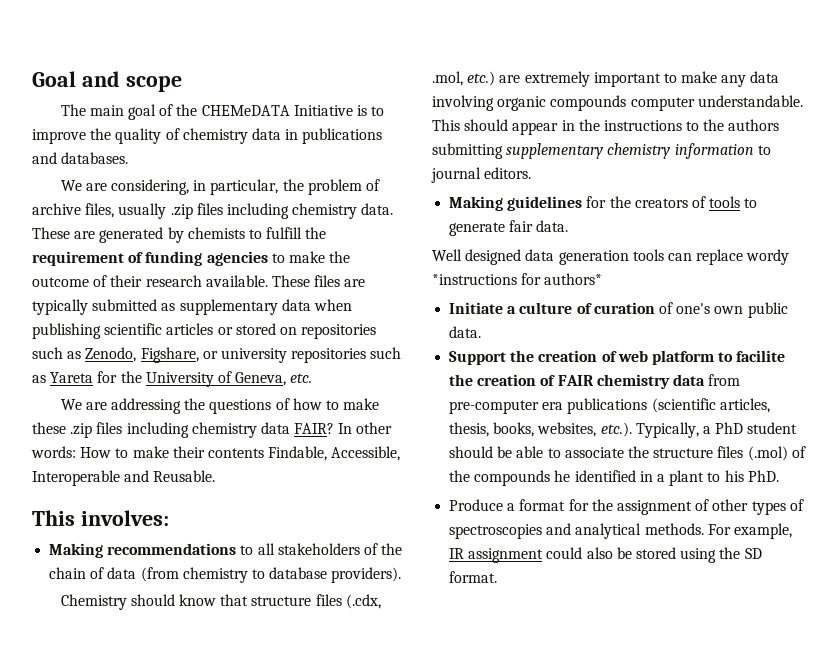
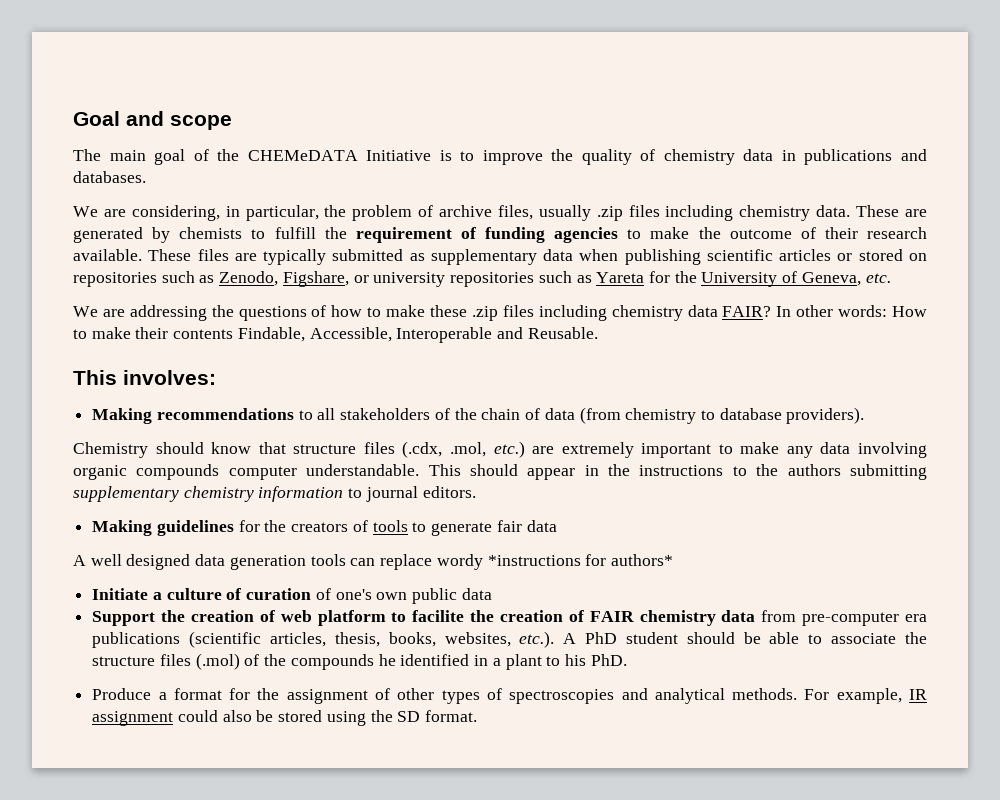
- Making guidelines for the creators of tools to generate fair data.
- Well designed data generation tools can replace wordy *instructions for authors*
+ Making guidelines for the creators of tools to generate fair data
+ A well designed data generation tools can replace wordy *instructions for authors*
- Initiate a culture of curation of one's own public data.
+ Initiate a culture of curation of one's own public data
- Support the creation of web platform to facilite the creation of FAIR chemistry data from pre-computer era publications (scientific articles, thesis, books, websites, etc.). Typically, a PhD student should be able to associate the structure files (.mol) of the compounds he identified in a plant to his PhD.
+ Support the creation of web platform to facilite the creation of FAIR chemistry data from pre-computer era publications (scientific articles, thesis, books, websites, etc.). A PhD student should be able to associate the structure files (.mol) of the compounds he identified in a plant to his PhD.

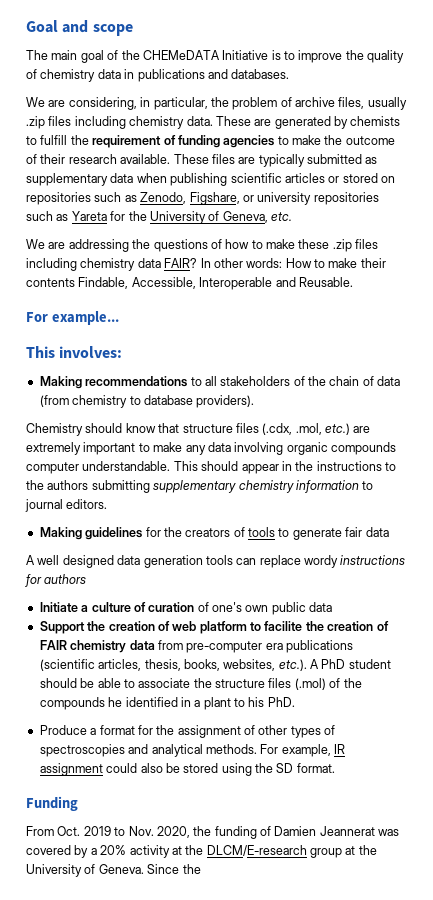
+ For example...
- A well designed data generation tools can replace wordy *instructions for authors*
+ A well designed data generation tools can replace wordy instructions for authors
+ Funding
+ From Oct. 2019 to Nov. 2020, the funding of Damien Jeannerat was covered by a 20% activity at the DLCM/E-research group at the University of Geneva. Since the

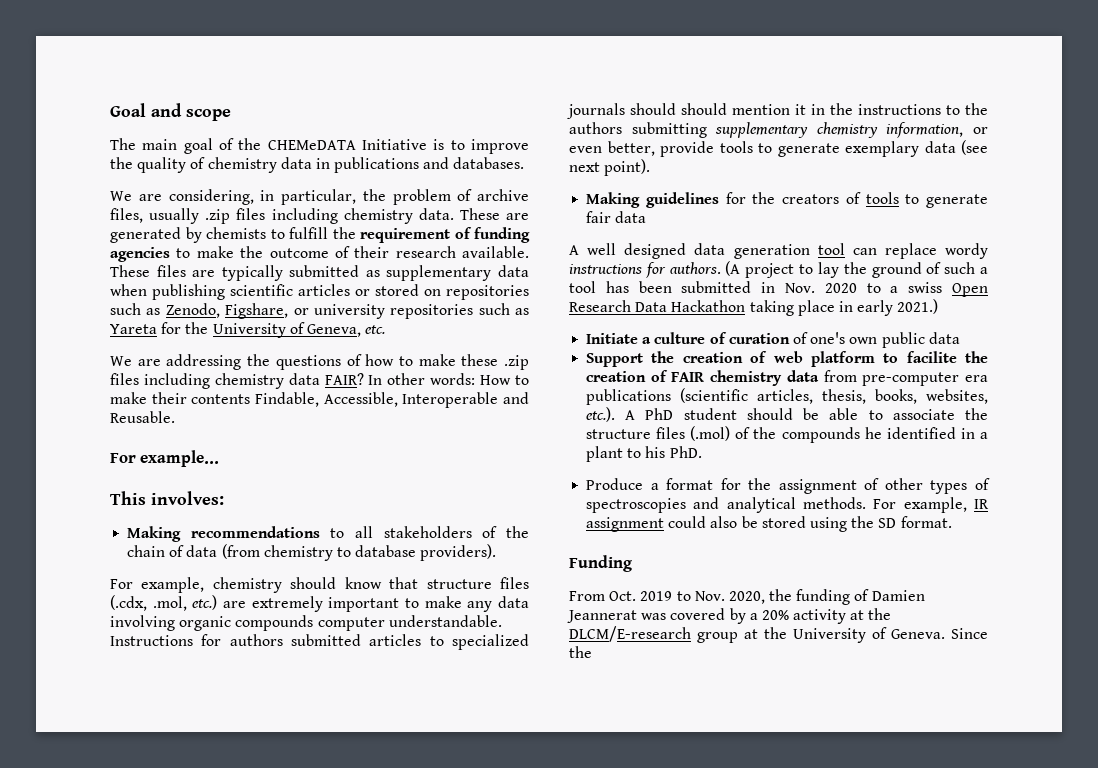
- Chemistry should know that structure files (.cdx, .mol, etc.) are extremely important to make any data involving organic compounds computer understandable.
+ For example, chemistry should know that structure files (.cdx, .mol, etc.) are extremely important to make any data involving organic compounds computer understandable.
- This should appear in the instructions to the authors submitting supplementary chemistry information to journal editors.
+ Instructions for authors submitted articles to specialized journals should should mention it in the instructions to the authors submitting supplementary chemistry information, or even better, provide tools to generate exemplary data (see next point).
- A well designed data generation tools can replace wordy instructions for authors
+ A well designed data generation tool can replace wordy instructions for authors. (A project to lay the ground of such a tool has been submitted in Nov. 2020 to a swiss Open Research Data Hackathon taking place in early 2021.)

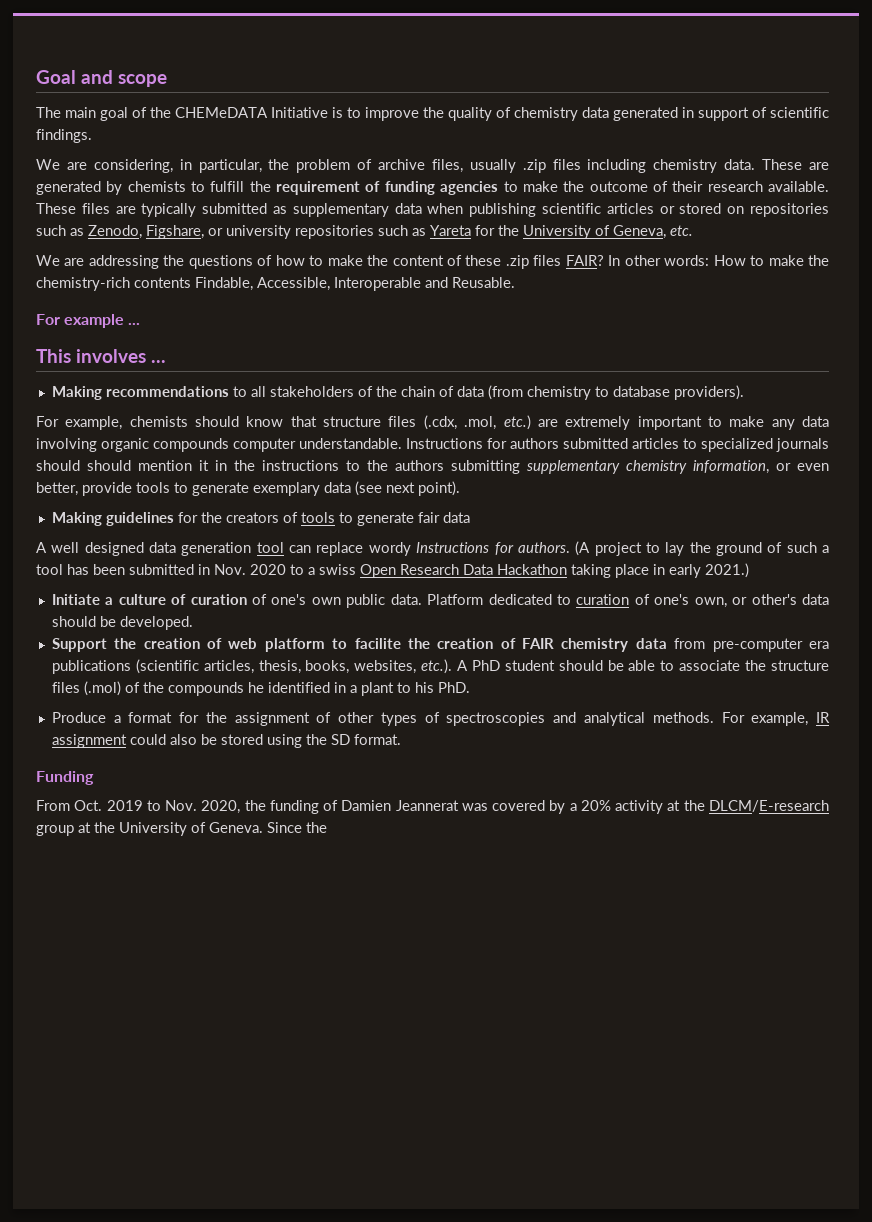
- The main goal of the CHEMeDATA Initiative is to improve the quality of chemistry data in publications and databases.
+ The main goal of the CHEMeDATA Initiative is to improve the quality of chemistry data generated in support of scientific findings.
- We are addressing the questions of how to make these .zip files including chemistry data FAIR?
+ We are addressing the questions of how to make the content of these .zip files FAIR?
- In other words: How to make their contents Findable, Accessible, Interoperable and Reusable.
+ In other words: How to make the chemistry-rich contents Findable, Accessible, Interoperable and Reusable.
- For example...
+ For example ...
- This involves:
+ This involves ...
- For example, chemistry should know that structure files (.cdx, .mol, etc.) are extremely important to make any data involving organic compounds computer understandable.
+ For example, chemists should know that structure files (.cdx, .mol, etc.) are extremely important to make any data involving organic compounds computer understandable.
- A well designed data generation tool can replace wordy instructions for authors.
+ A well designed data generation tool can replace wordy Instructions for authors.
- Initiate a culture of curation of one's own public data
+ Initiate a culture of curation of one's own public data. Platform dedicated to curation of one's own, or other's data should be developed.

